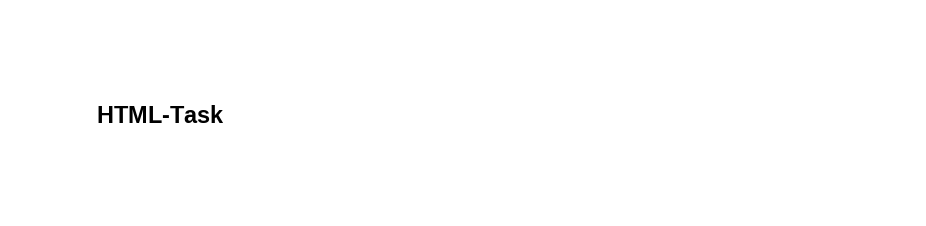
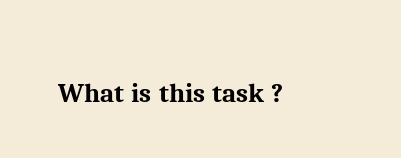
- HTML-Task
+ What is this task ?

